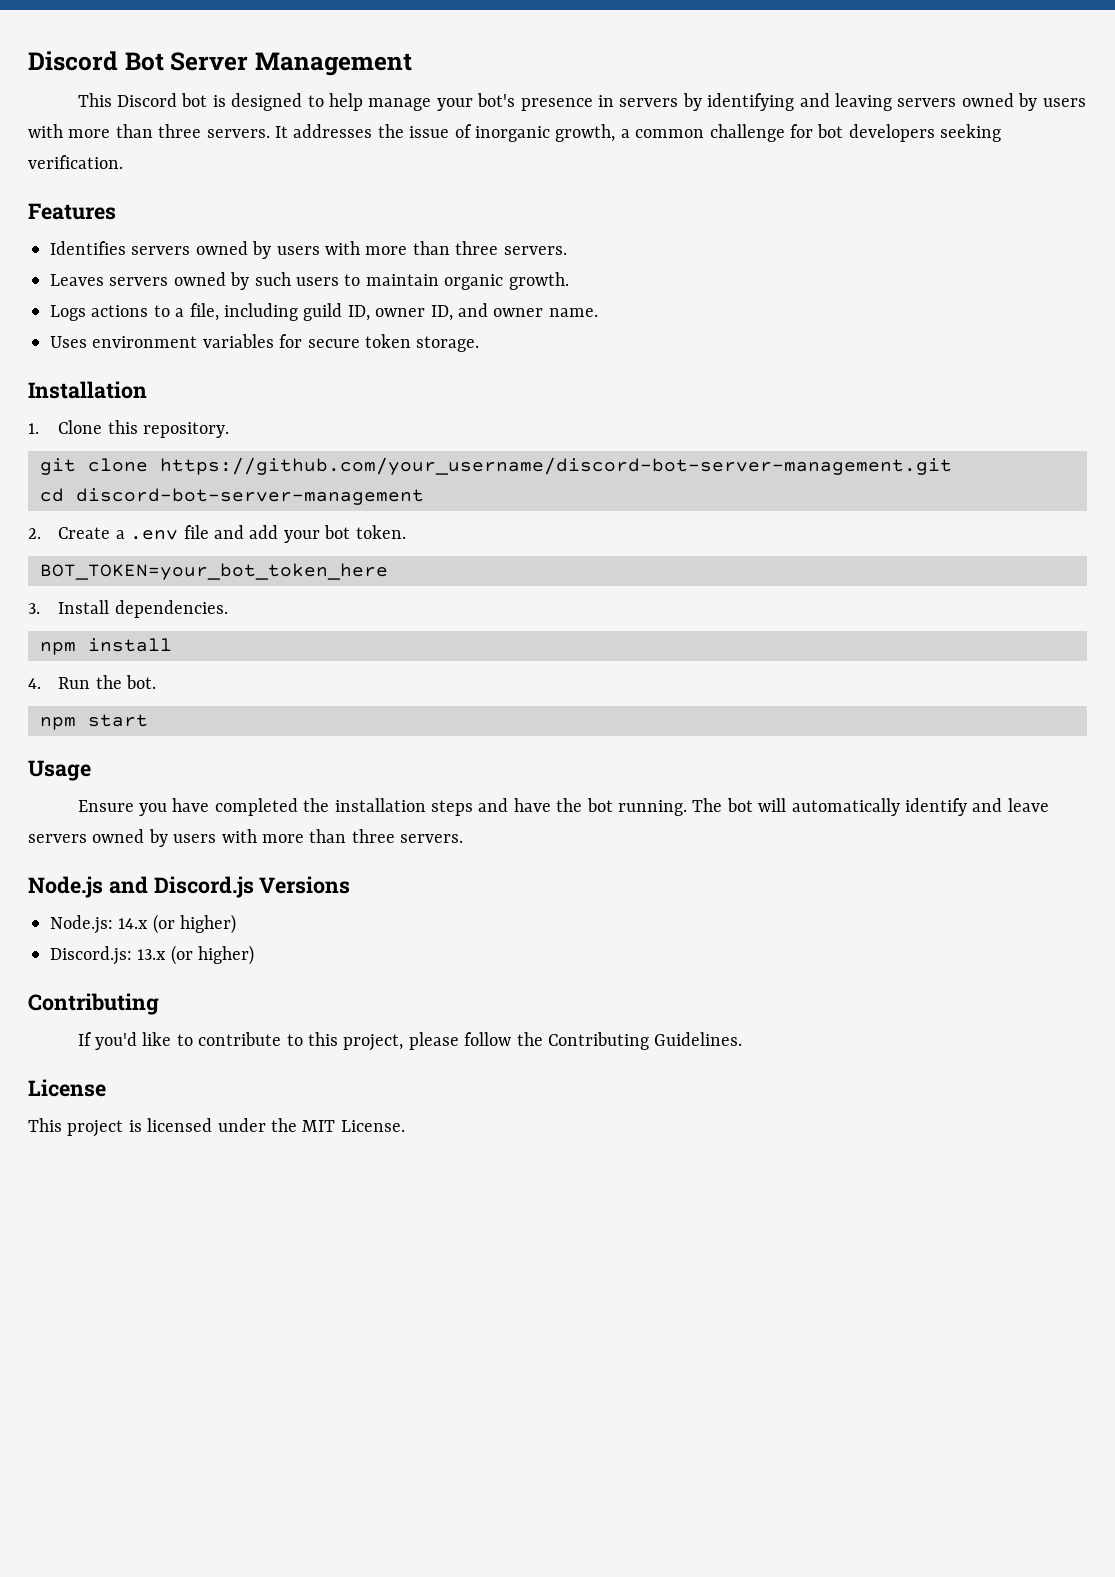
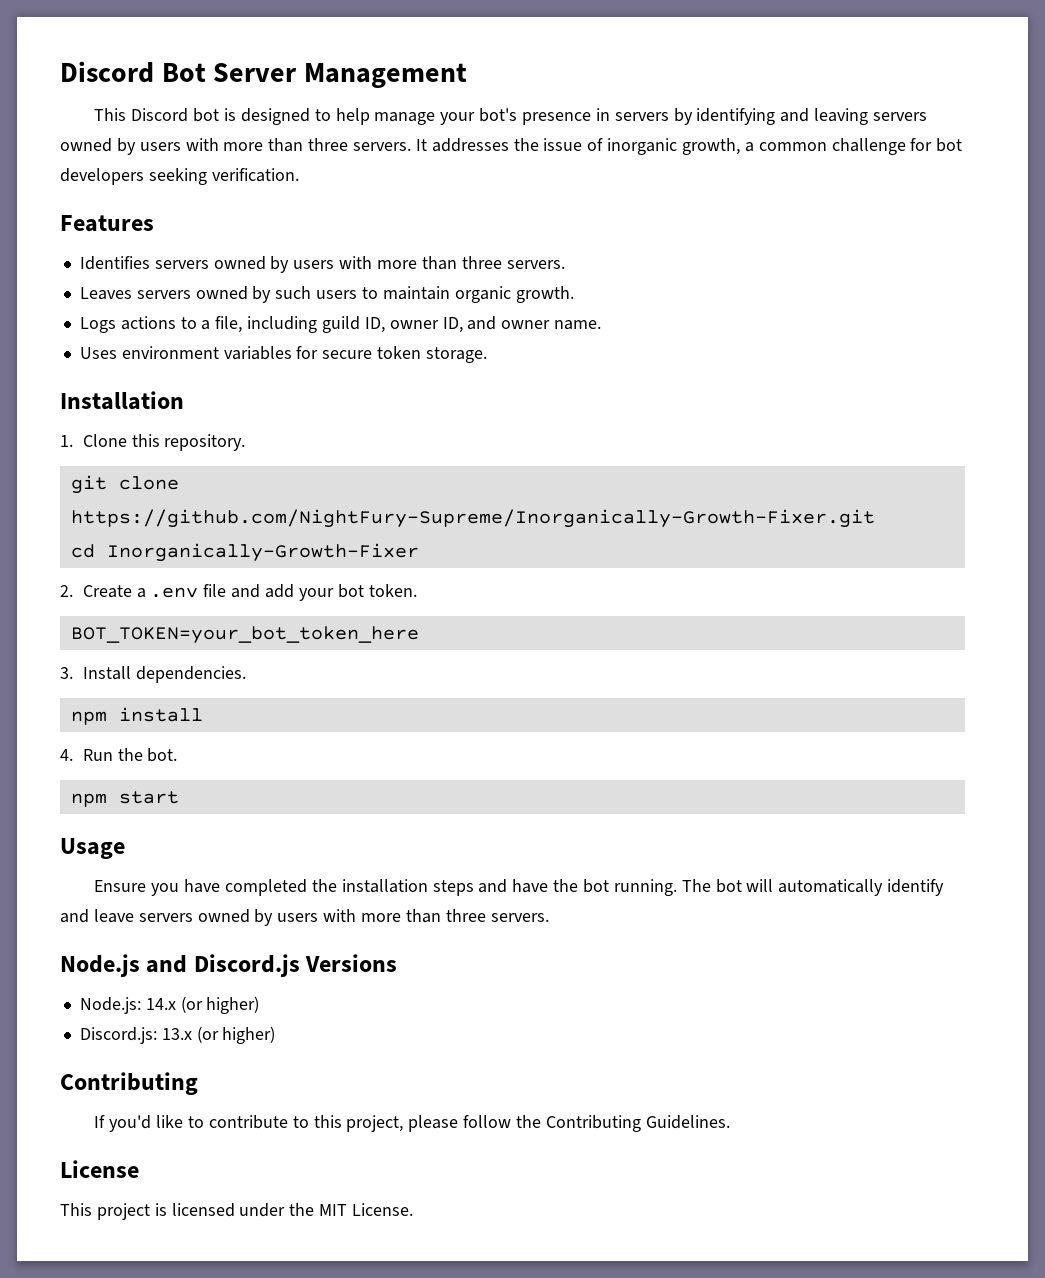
- git clone https://github.com/your_username/discord-bot-server-management.git
+ git clone https://github.com/NightFury-Supreme/Inorganically-Growth-Fixer.git
- cd discord-bot-server-management
+ cd Inorganically-Growth-Fixer

